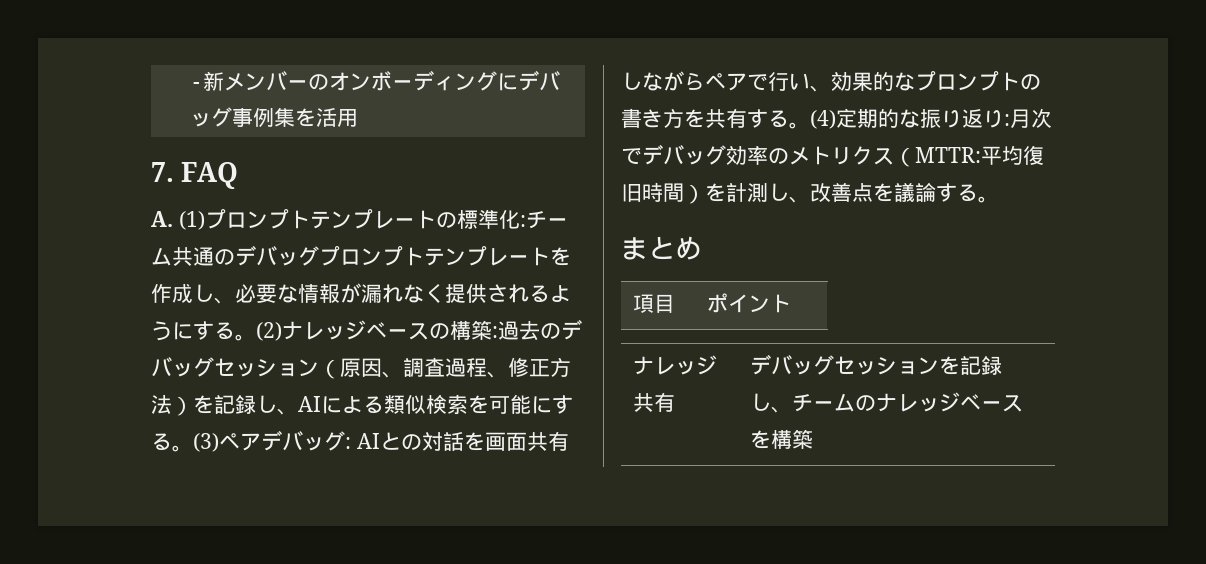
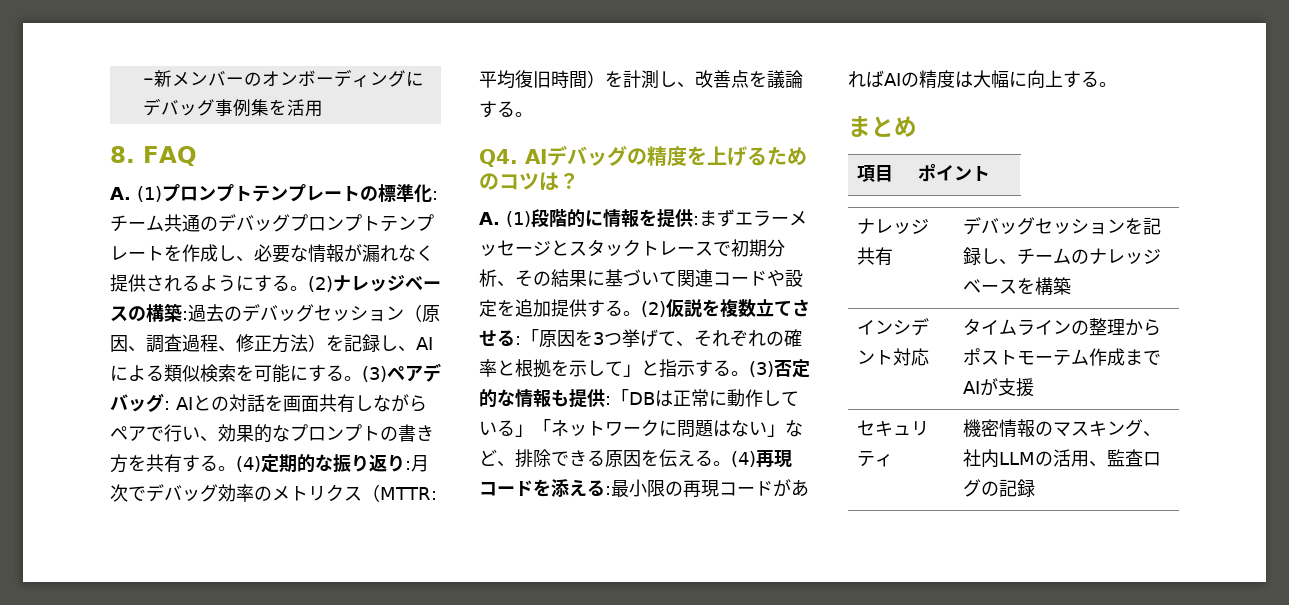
- 7. FAQ
+ 8. FAQ
+ Q4. AIデバッグの精度を上げるためのコツは？
+ A. (1)段階的に情報を提供:まずエラーメッセージとスタックトレースで初期分析、その結果に基づいて関連コードや設定を追加提供する。(2)仮説を複数立てさせる:「原因を3つ挙げて、それぞれの確率と根拠を示して」と指示する。(3)否定的な情報も提供:「DBは正常に動作している」「ネットワークに問題はない」など、排除できる原因を伝える。(4)再現コードを添える:最小限の再現コードがあればAIの精度は大幅に向上する。
+ インシデント対応 | タイムラインの整理からポストモーテム作成までAIが支援
+ セキュリティ | 機密情報のマスキング、社内LLMの活用、監査ログの記録

